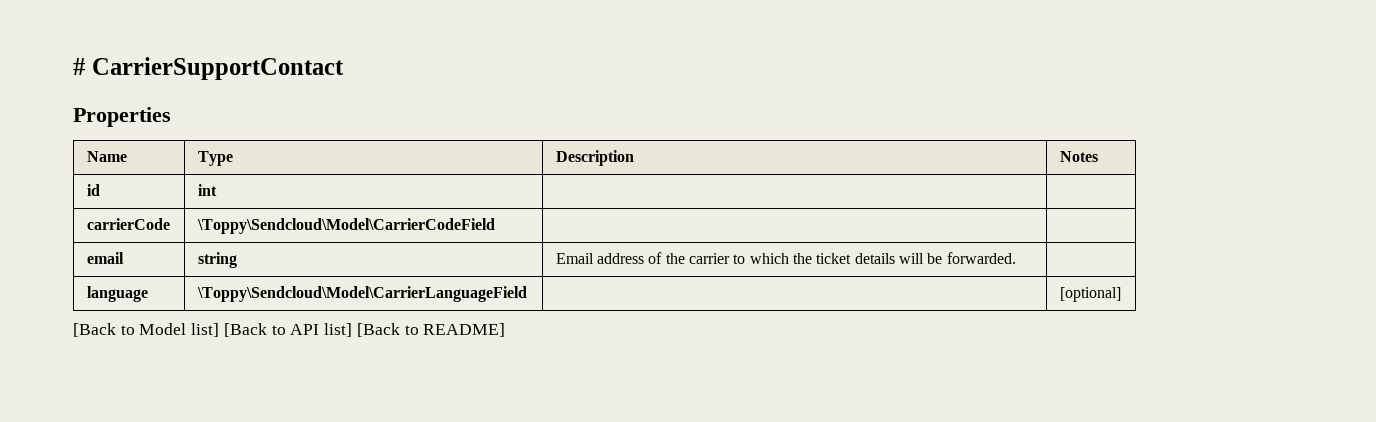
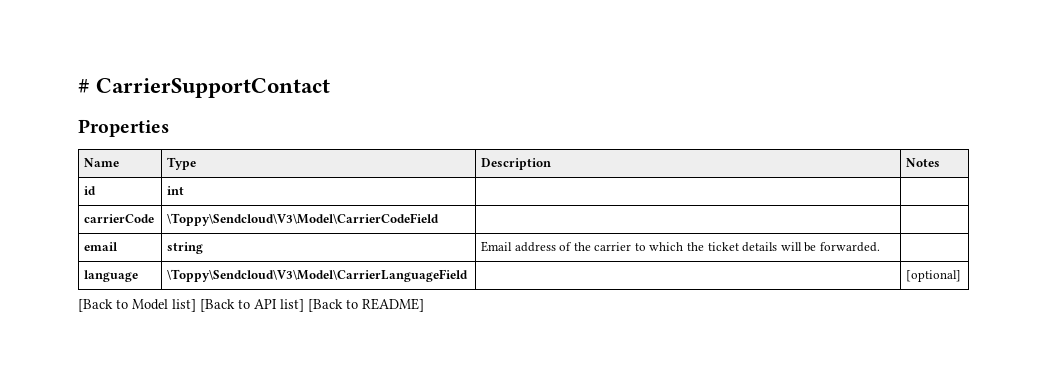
- carrierCode | \Toppy\Sendcloud\Model\CarrierCodeField | |
+ carrierCode | \Toppy\Sendcloud\V3\Model\CarrierCodeField | |
- language | \Toppy\Sendcloud\Model\CarrierLanguageField | | [optional]
+ language | \Toppy\Sendcloud\V3\Model\CarrierLanguageField | | [optional]

